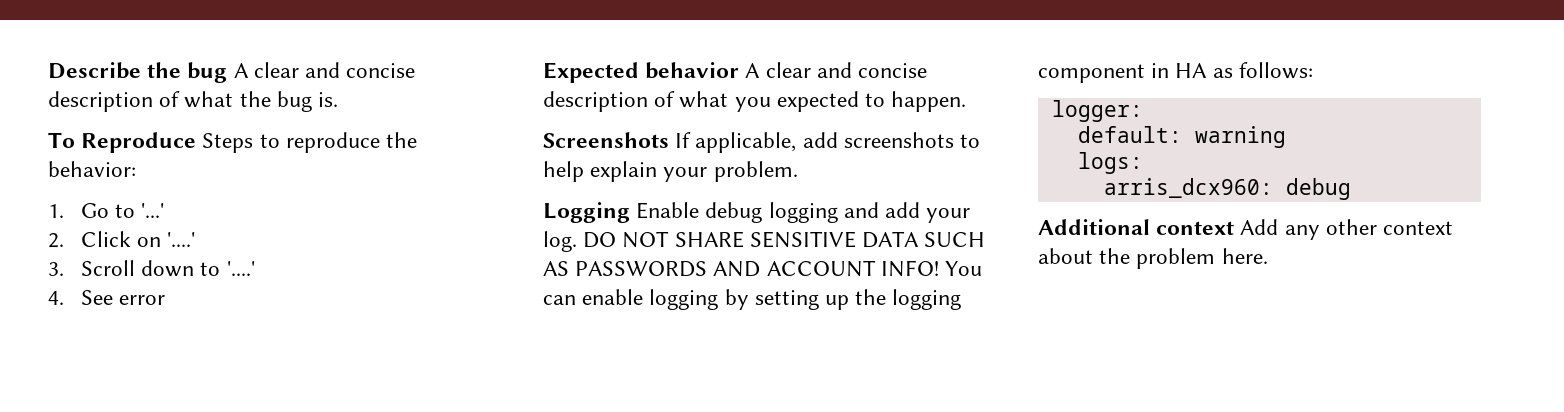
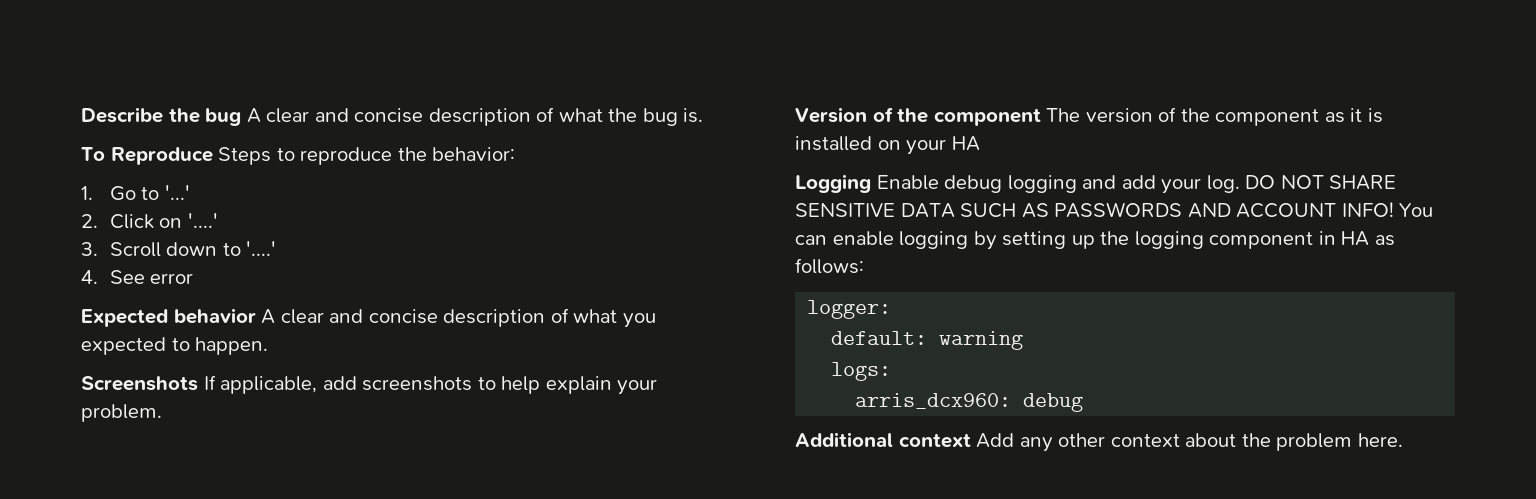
+ Version of the component The version of the component as it is installed on your HA

